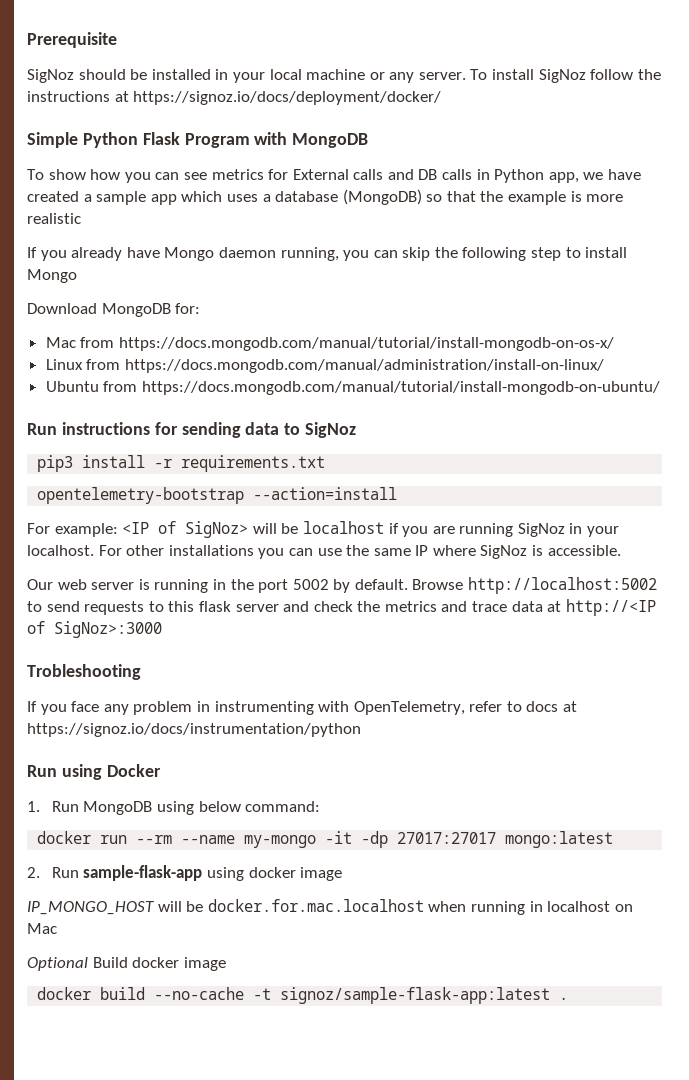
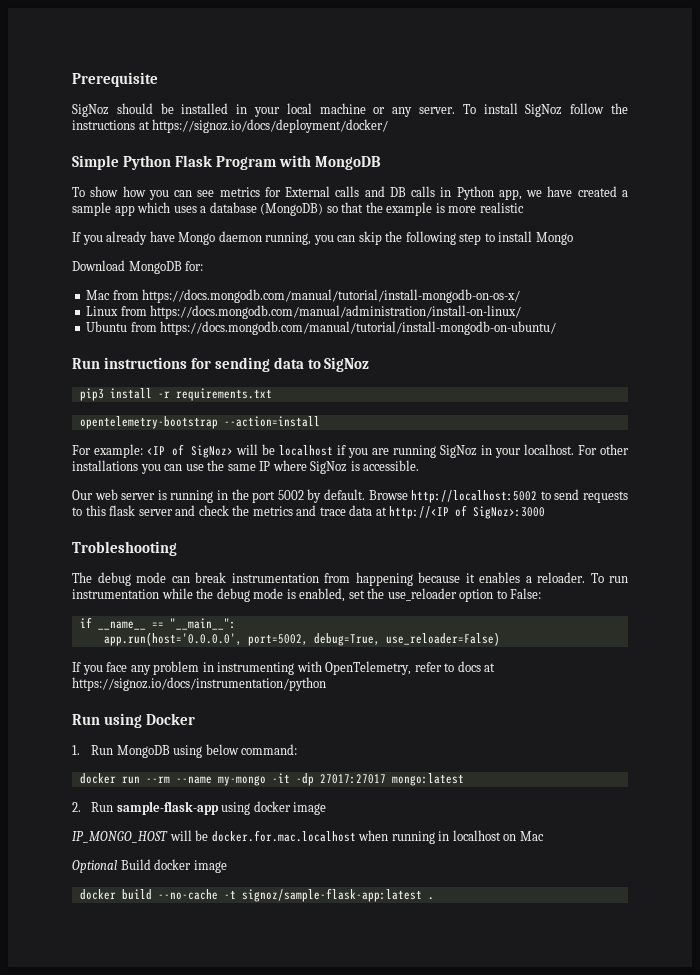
+ The debug mode can break instrumentation from happening because it enables a reloader. To run instrumentation while the debug mode is enabled, set the use_reloader option to False:
+ if __name__ == "__main__":
+ app.run(host='0.0.0.0', port=5002, debug=True, use_reloader=False)

